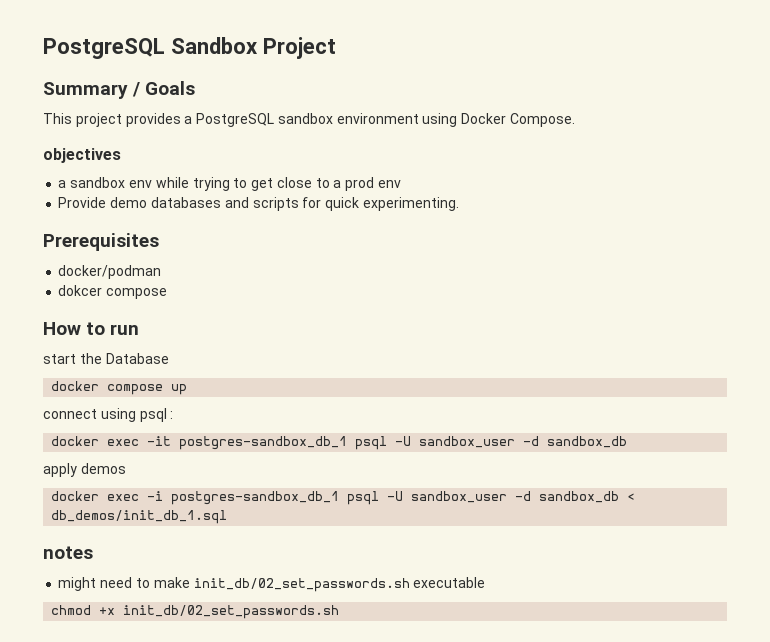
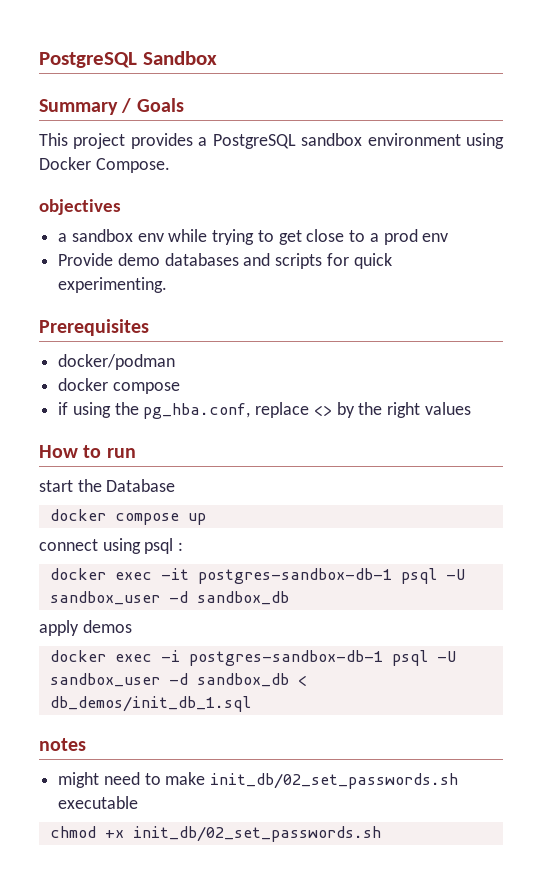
- PostgreSQL Sandbox Project
+ PostgreSQL Sandbox
  docker/podman
- dokcer compose
+ docker compose
+ if using the pg_hba.conf, replace <> by the right values
- docker exec -it postgres-sandbox_db_1 psql -U sandbox_user -d sandbox_db
+ docker exec -it postgres-sandbox-db-1 psql -U sandbox_user -d sandbox_db
- docker exec -i postgres-sandbox_db_1 psql -U sandbox_user -d sandbox_db < db_demos/init_db_1.sql
+ docker exec -i postgres-sandbox-db-1 psql -U sandbox_user -d sandbox_db < db_demos/init_db_1.sql

